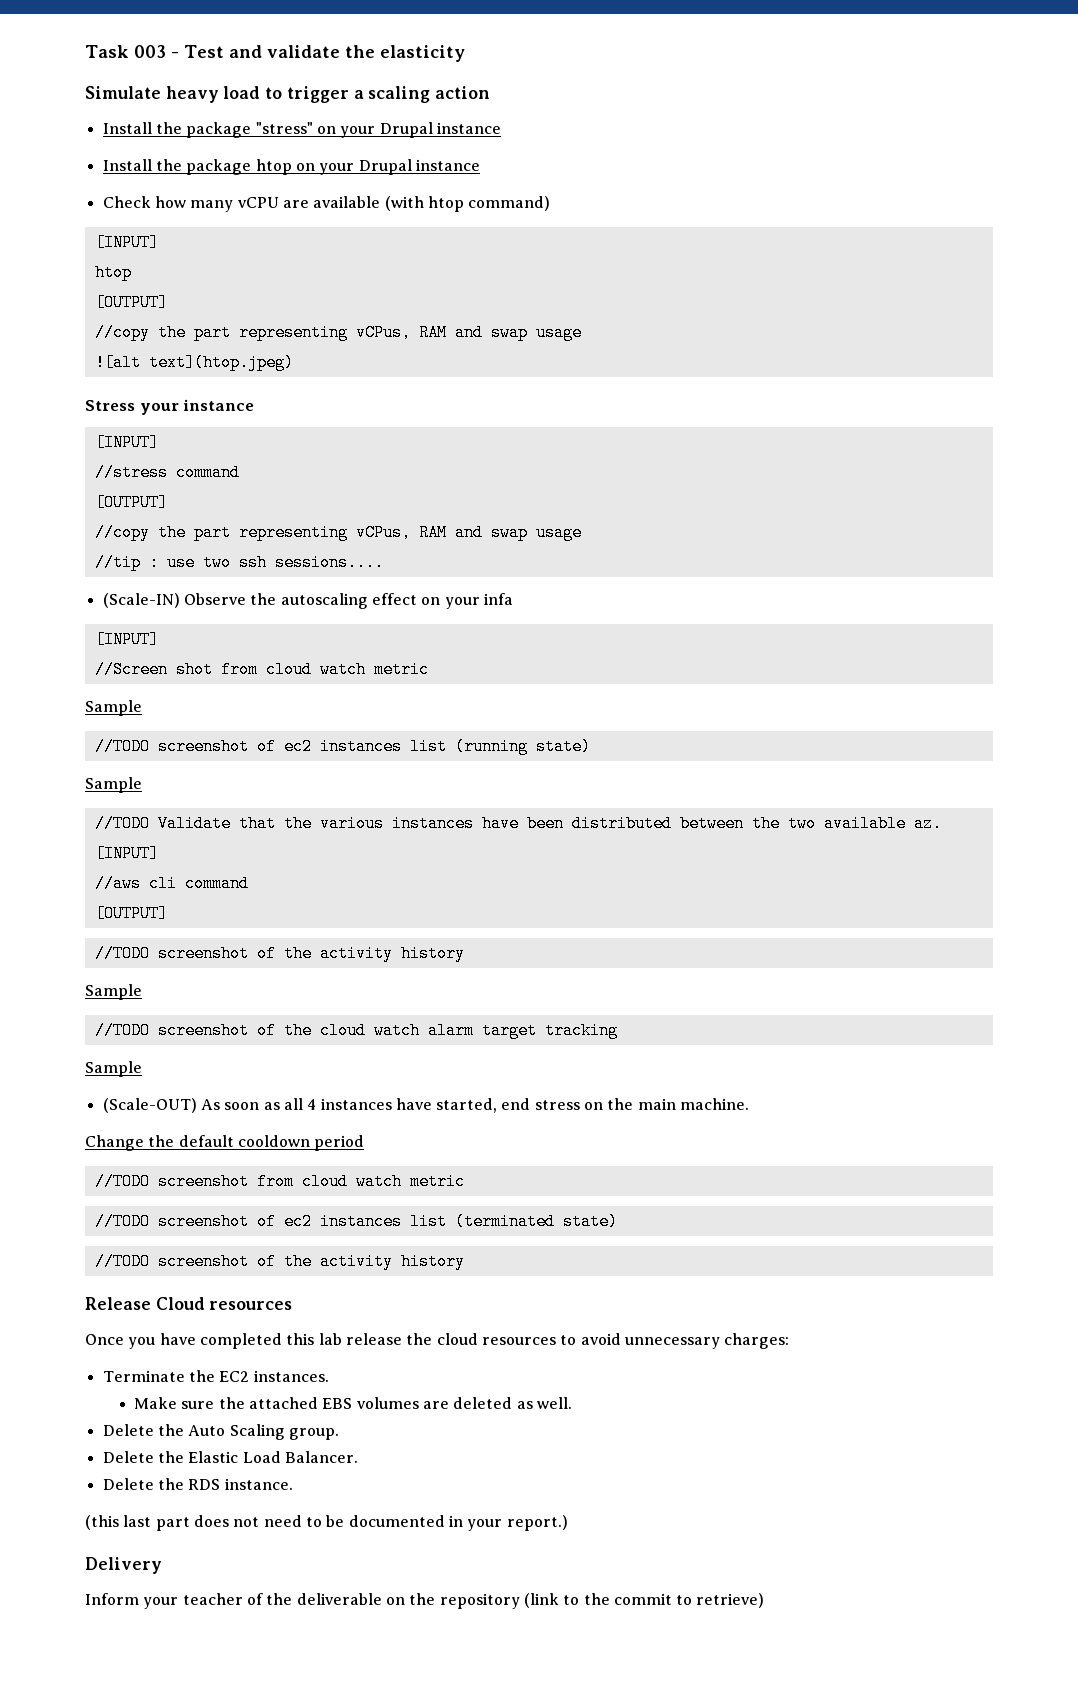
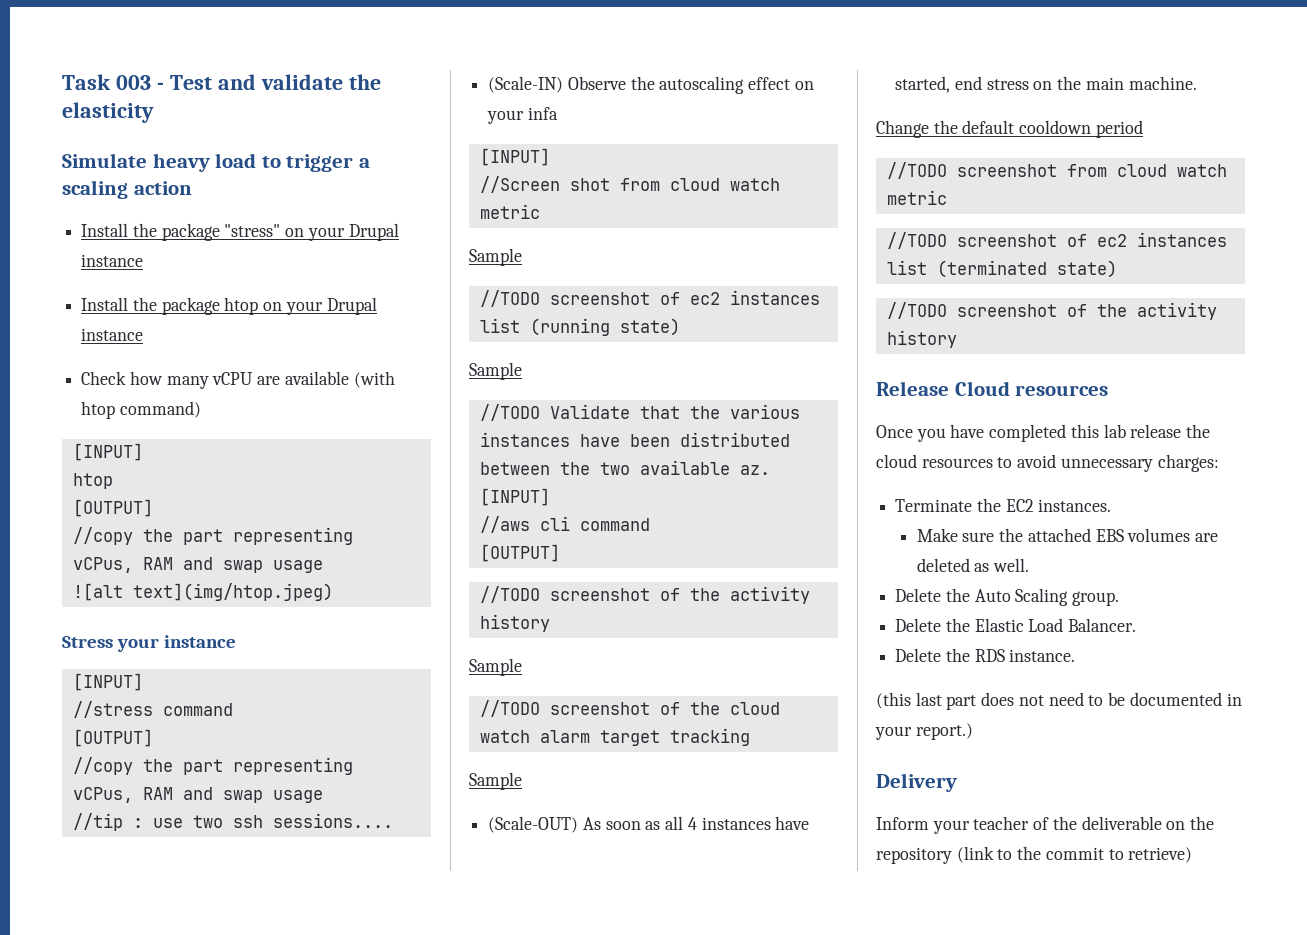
- ![alt text](htop.jpeg)
+ ![alt text](img/htop.jpeg)

